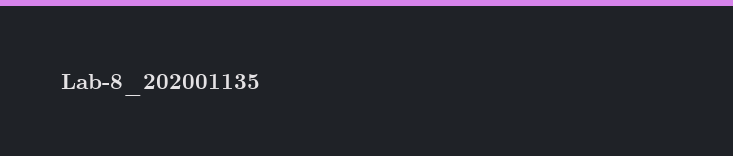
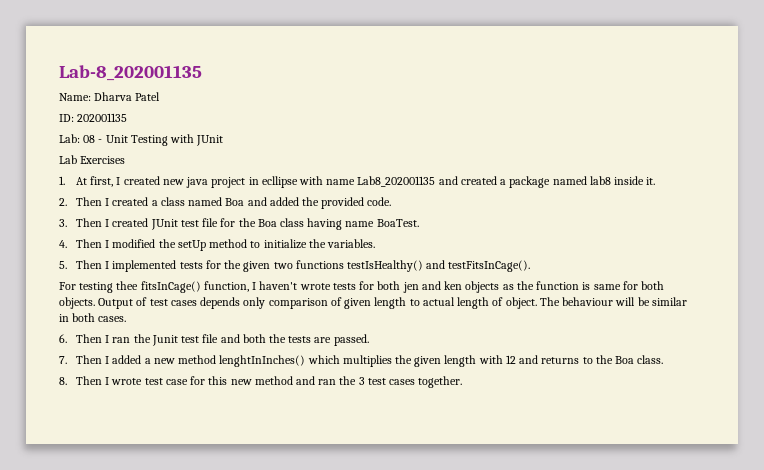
+ Name: Dharva Patel
+ ID: 202001135
+ Lab: 08 - Unit Testing with JUnit
+ Lab Exercises
+ 1. At first, I created new java project in ecllipse with name Lab8_202001135 and created a package named lab8 inside it.
+ 2. Then I created a class named Boa and added the provided code.
+ 3. Then I created JUnit test file for the Boa class having name BoaTest.
+ 4. Then I modified the setUp method to initialize the variables.
+ 5. Then I implemented tests for the given two functions testIsHealthy() and testFitsInCage().
+ For testing thee fitsInCage() function, I haven't wrote tests for both jen and ken objects as the function is same for both objects. Output of test cases depends only comparison of given length to actual length of object. The behaviour will be similar in both cases.
+ 6. Then I ran the Junit test file and both the tests are passed.
+ 7. Then I added a new method lenghtInInches() which multiplies the given length with 12 and returns to the Boa class.
+ 8. Then I wrote test case for this new method and ran the 3 test cases together.

